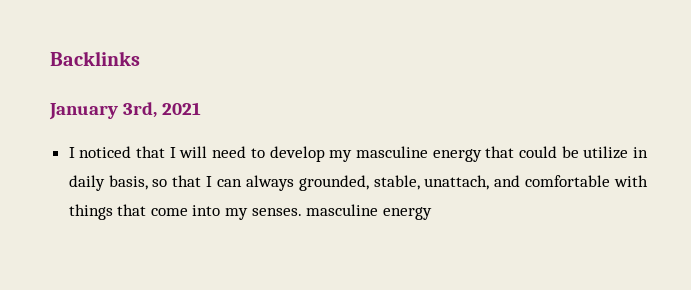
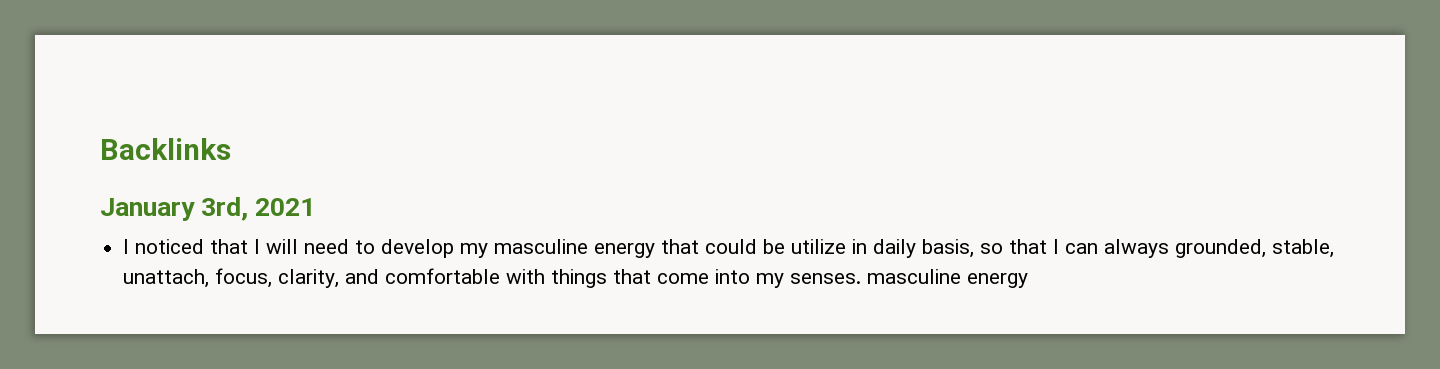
- I noticed that I will need to develop my masculine energy that could be utilize in daily basis, so that I can always grounded, stable, unattach, and comfortable with things that come into my senses. masculine energy
+ I noticed that I will need to develop my masculine energy that could be utilize in daily basis, so that I can always grounded, stable, unattach, focus, clarity, and comfortable with things that come into my senses. masculine energy

